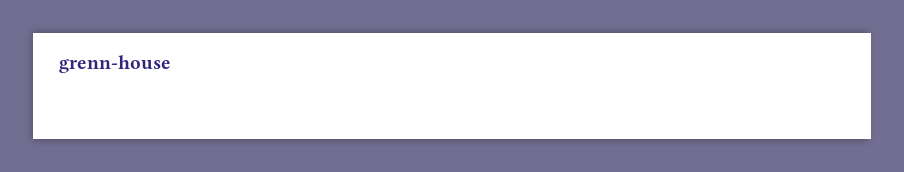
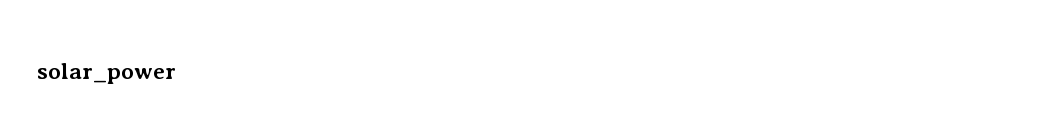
- grenn-house
+ solar_power

